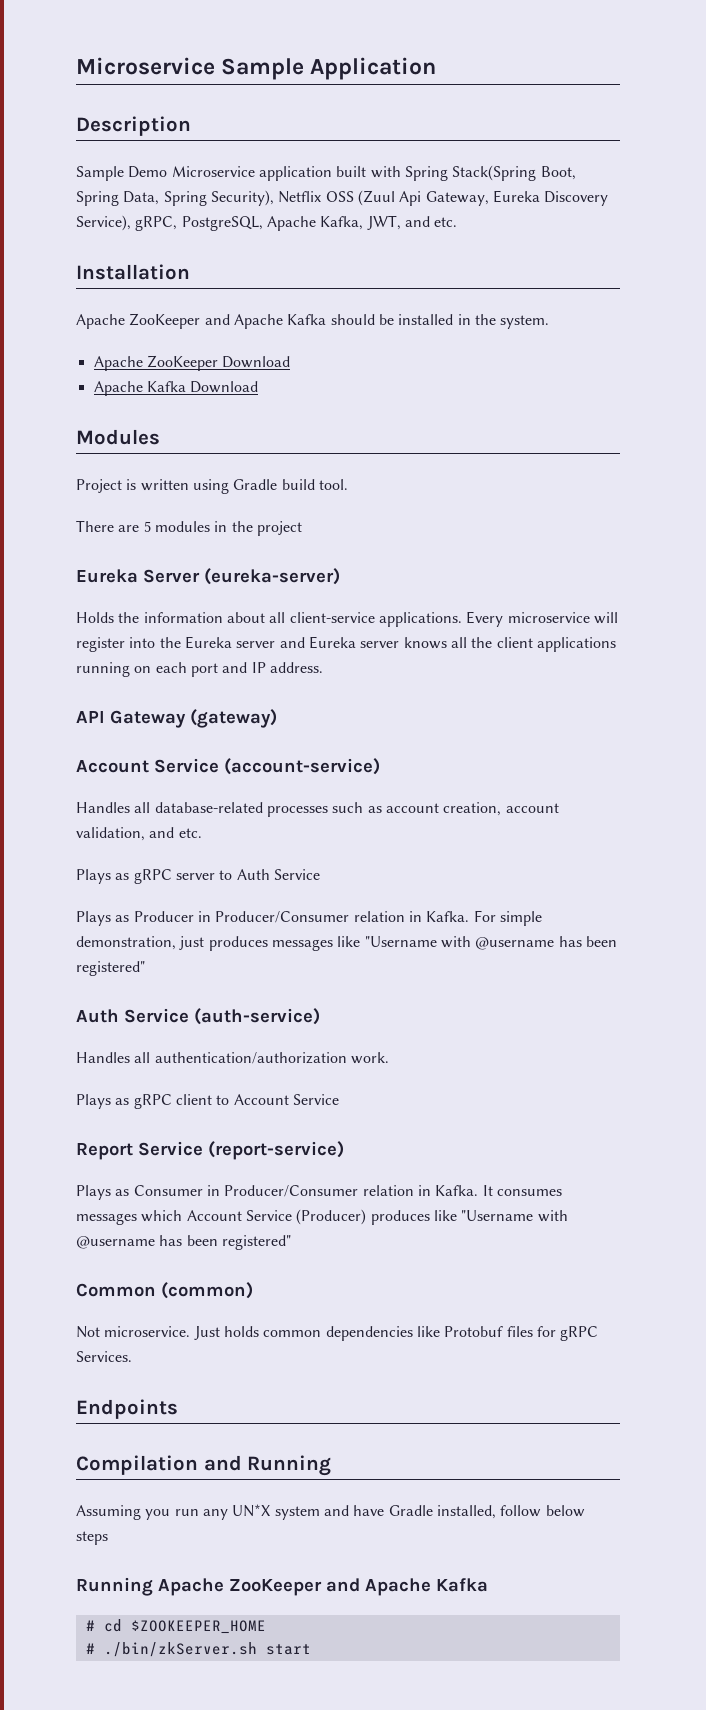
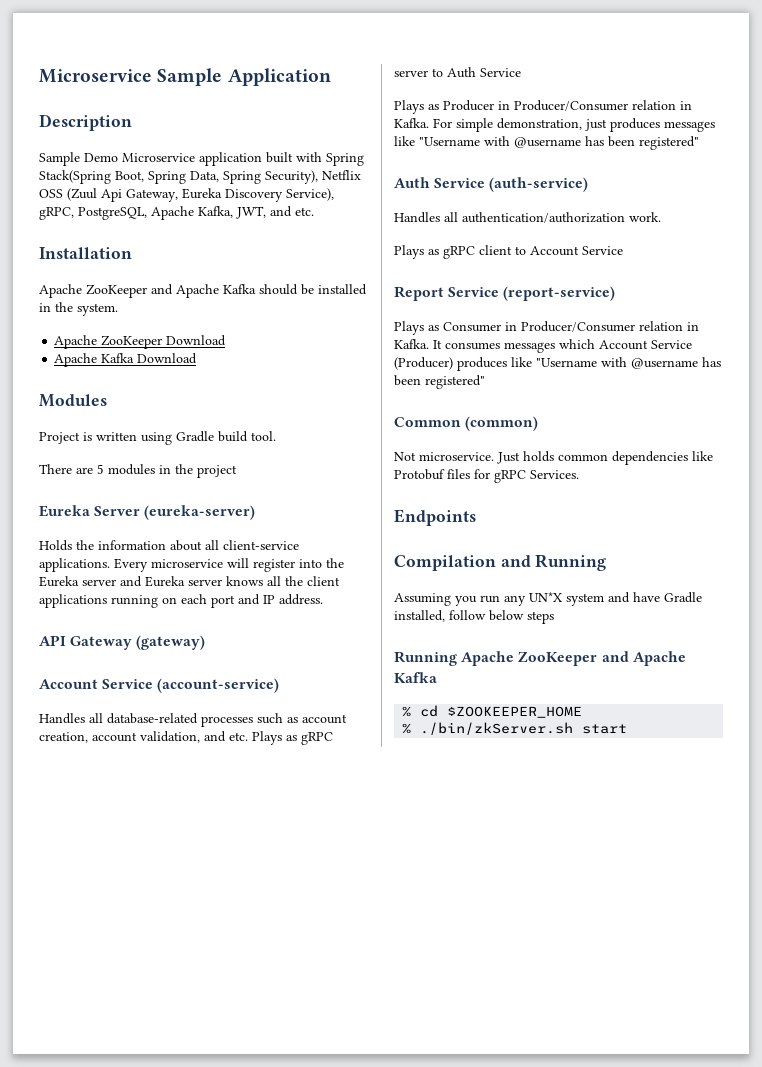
- Handles all database-related processes such as account creation, account validation, and etc.
- Plays as gRPC server to Auth Service
+ Handles all database-related processes such as account creation, account validation, and etc. Plays as gRPC server to Auth Service
- # cd $ZOOKEEPER_HOME
+ % cd $ZOOKEEPER_HOME
- # ./bin/zkServer.sh start
+ % ./bin/zkServer.sh start

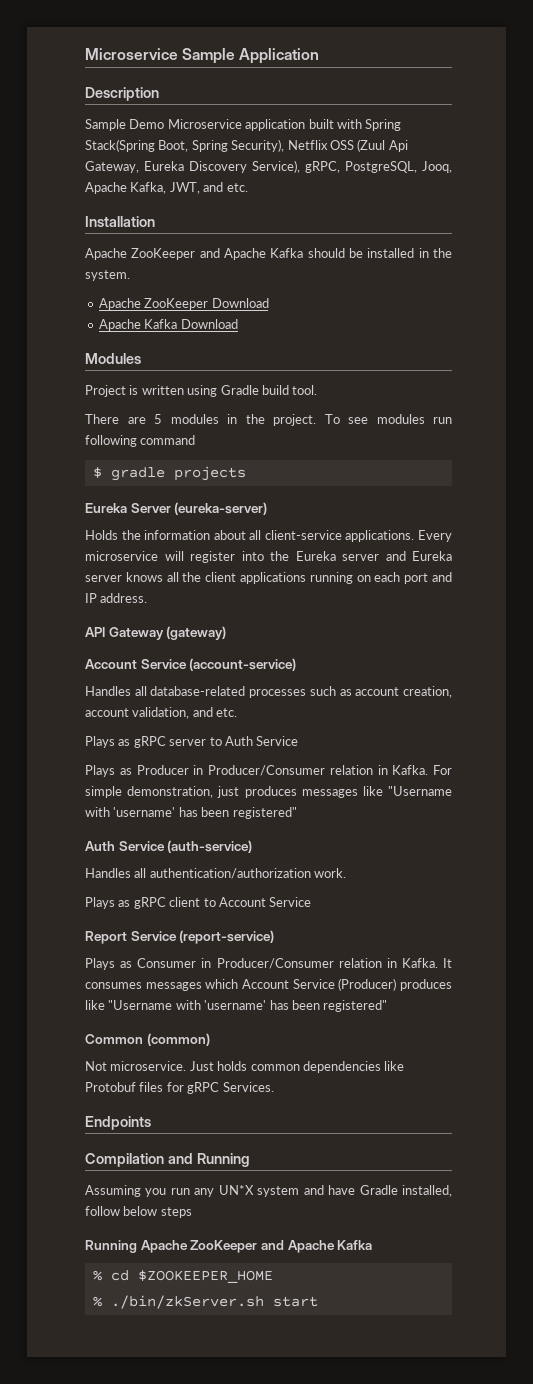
- Sample Demo Microservice application built with Spring Stack(Spring Boot, Spring Data, Spring Security), Netflix OSS (Zuul Api Gateway, Eureka Discovery Service), gRPC, PostgreSQL, Apache Kafka, JWT, and etc.
+ Sample Demo Microservice application built with Spring Stack(Spring Boot, Spring Security), Netflix OSS (Zuul Api Gateway, Eureka Discovery Service), gRPC, PostgreSQL, Jooq, Apache Kafka, JWT, and etc.
- There are 5 modules in the project
+ There are 5 modules in the project. To see modules run following command
+ $ gradle projects
- Handles all database-related processes such as account creation, account validation, and etc. Plays as gRPC server to Auth Service
+ Handles all database-related processes such as account creation, account validation, and etc.
+ Plays as gRPC server to Auth Service
- For simple demonstration, just produces messages like "Username with @username has been registered"
+ For simple demonstration, just produces messages like "Username with 'username' has been registered"
- It consumes messages which Account Service (Producer) produces like "Username with @username has been registered"
+ It consumes messages which Account Service (Producer) produces like "Username with 'username' has been registered"

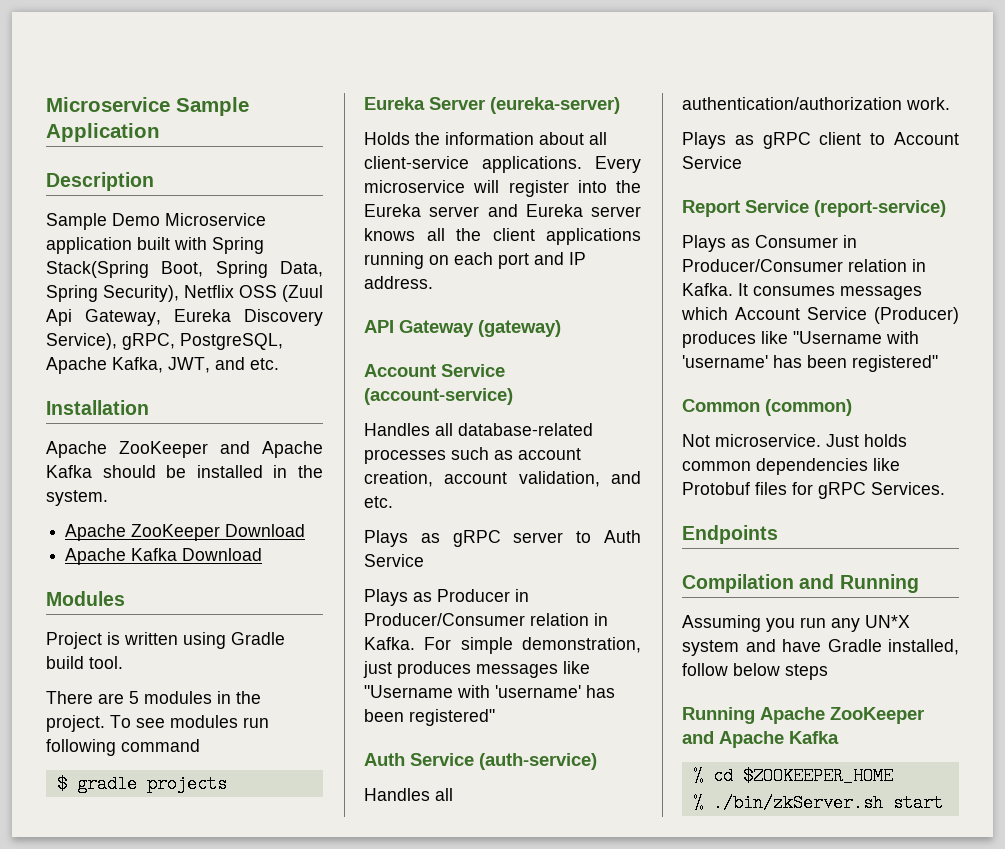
- Sample Demo Microservice application built with Spring Stack(Spring Boot, Spring Security), Netflix OSS (Zuul Api Gateway, Eureka Discovery Service), gRPC, PostgreSQL, Jooq, Apache Kafka, JWT, and etc.
+ Sample Demo Microservice application built with Spring Stack(Spring Boot, Spring Data, Spring Security), Netflix OSS (Zuul Api Gateway, Eureka Discovery Service), gRPC, PostgreSQL, Apache Kafka, JWT, and etc.

